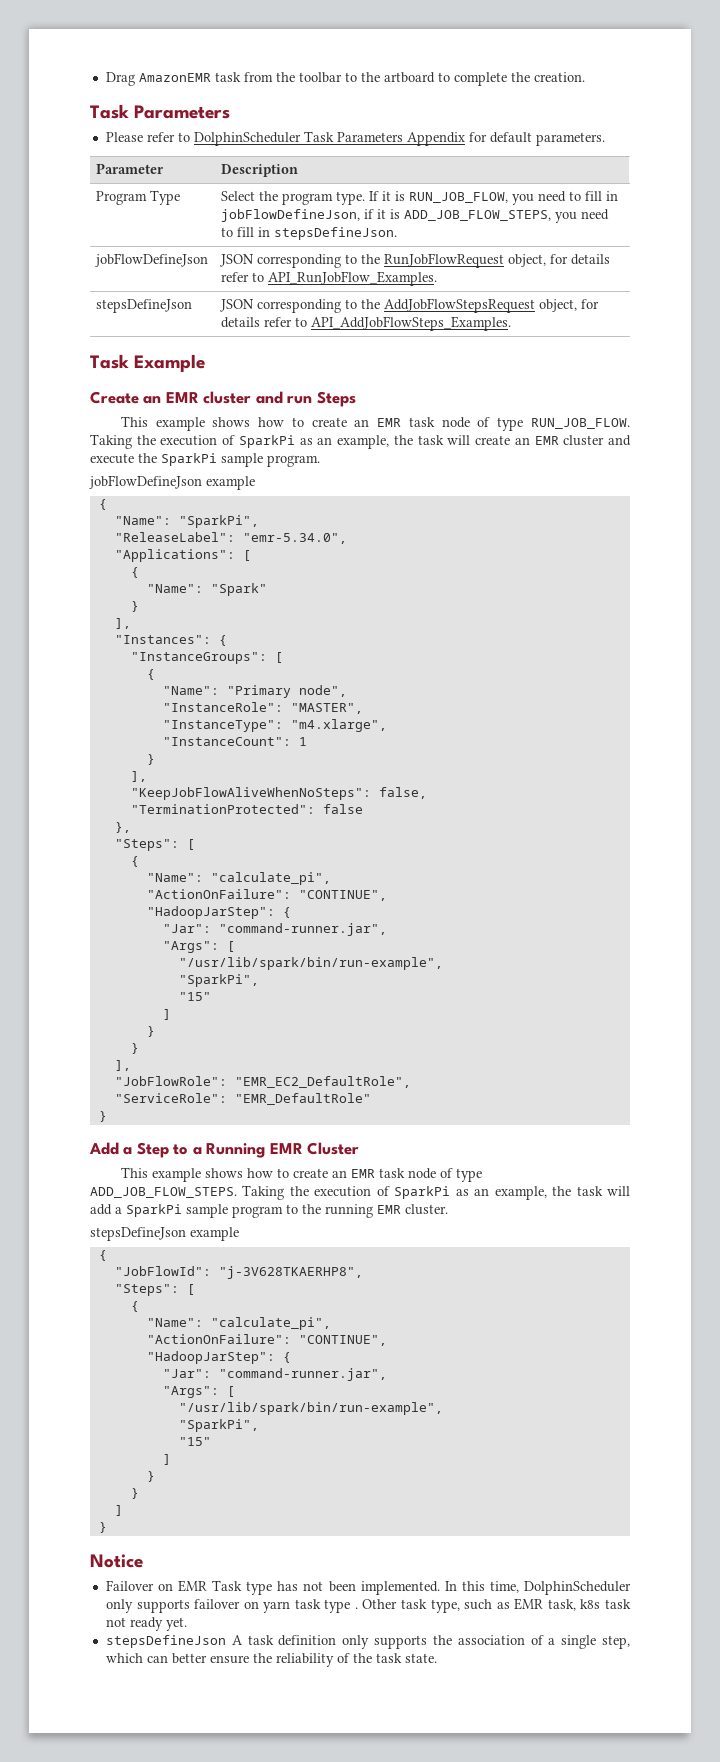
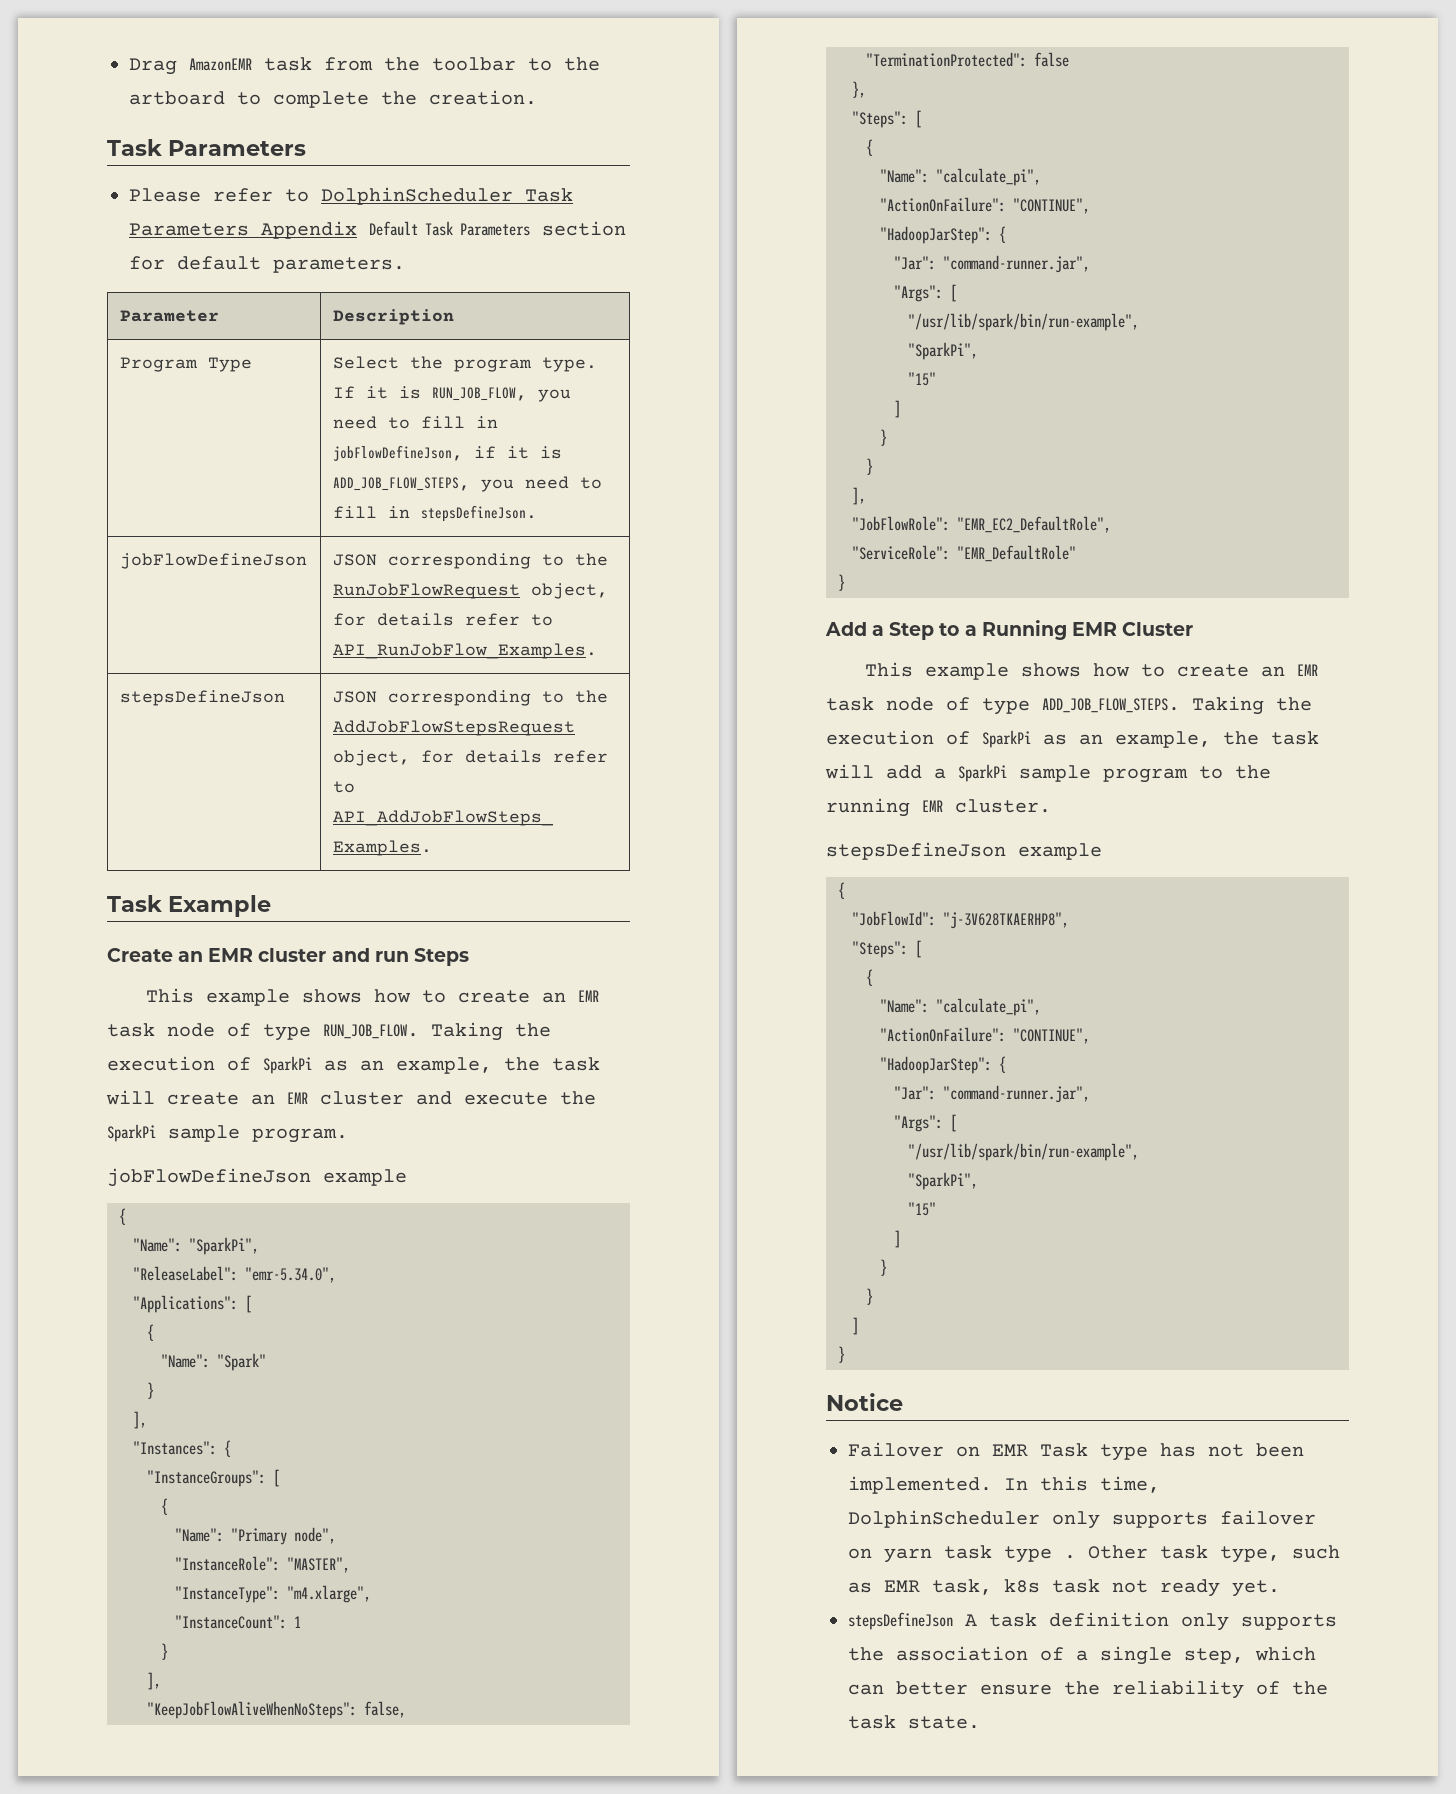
- Please refer to DolphinScheduler Task Parameters Appendix for default parameters.
+ Please refer to DolphinScheduler Task Parameters Appendix Default Task Parameters section for default parameters.

